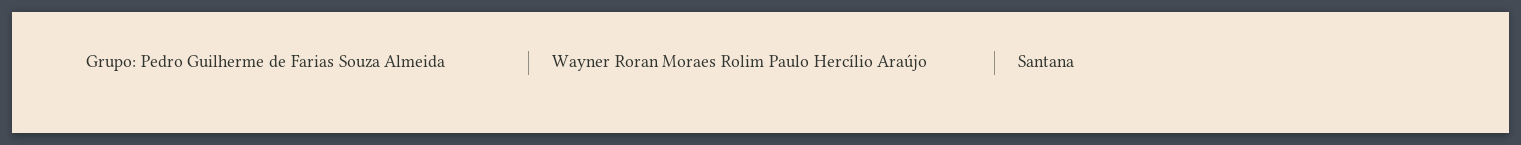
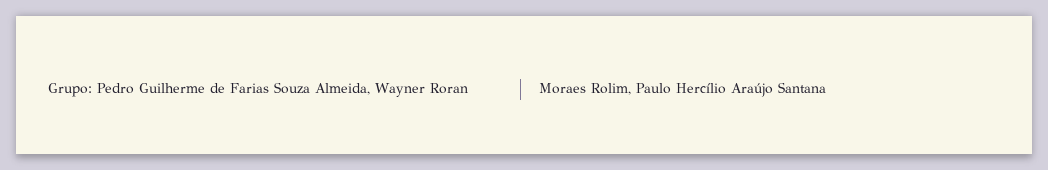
- Grupo: Pedro Guilherme de Farias Souza Almeida Wayner Roran Moraes Rolim Paulo Hercílio Araújo Santana
+ Grupo: Pedro Guilherme de Farias Souza Almeida, Wayner Roran Moraes Rolim, Paulo Hercílio Araújo Santana

